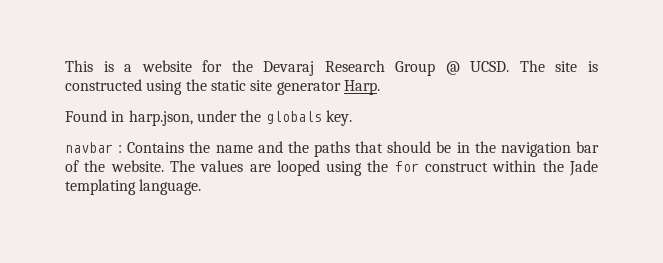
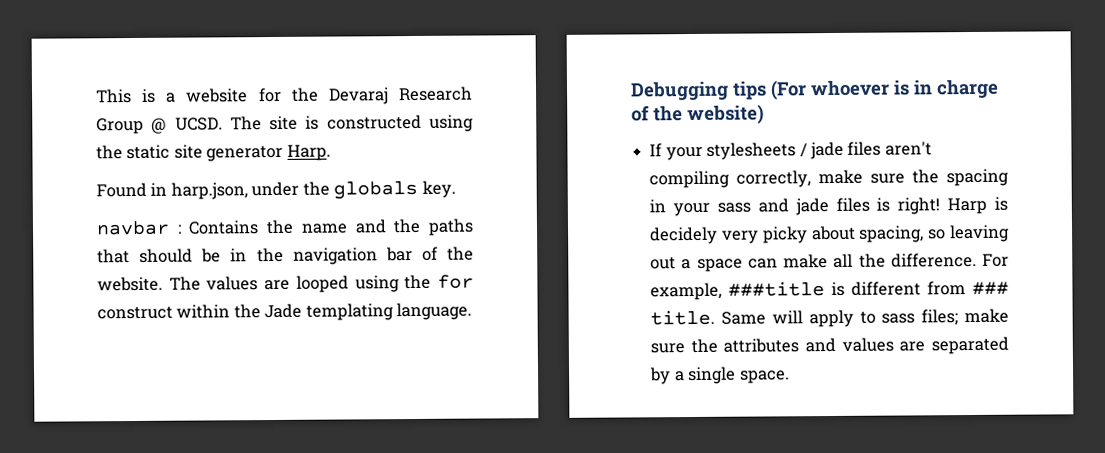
+ Debugging tips (For whoever is in charge of the website)
+ If your stylesheets / jade files aren't compiling correctly, make sure the spacing in your sass and jade files is right! Harp is decidely very picky about spacing, so leaving out a space can make all the difference. For example, ###title is different from ### title. Same will apply to sass files; make sure the attributes and values are separated by a single space.

